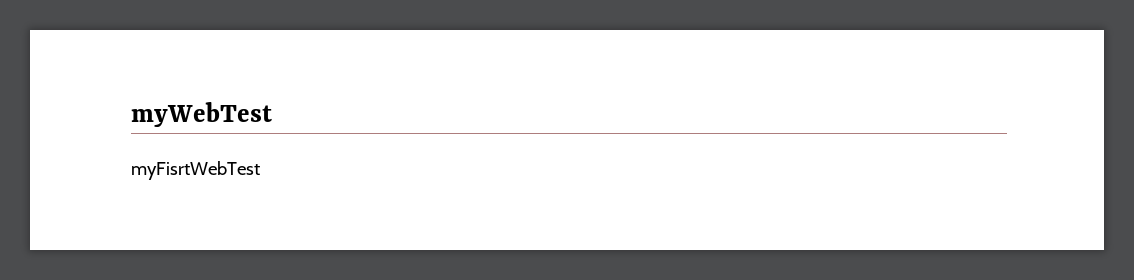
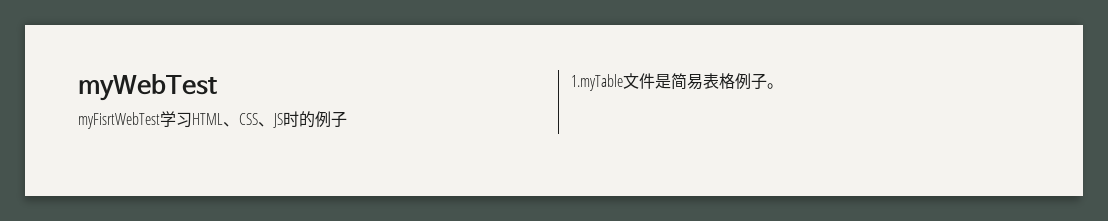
- myFisrtWebTest
+ myFisrtWebTest学习HTML、CSS、JS时的例子
+ 1.myTable文件是简易表格例子。

